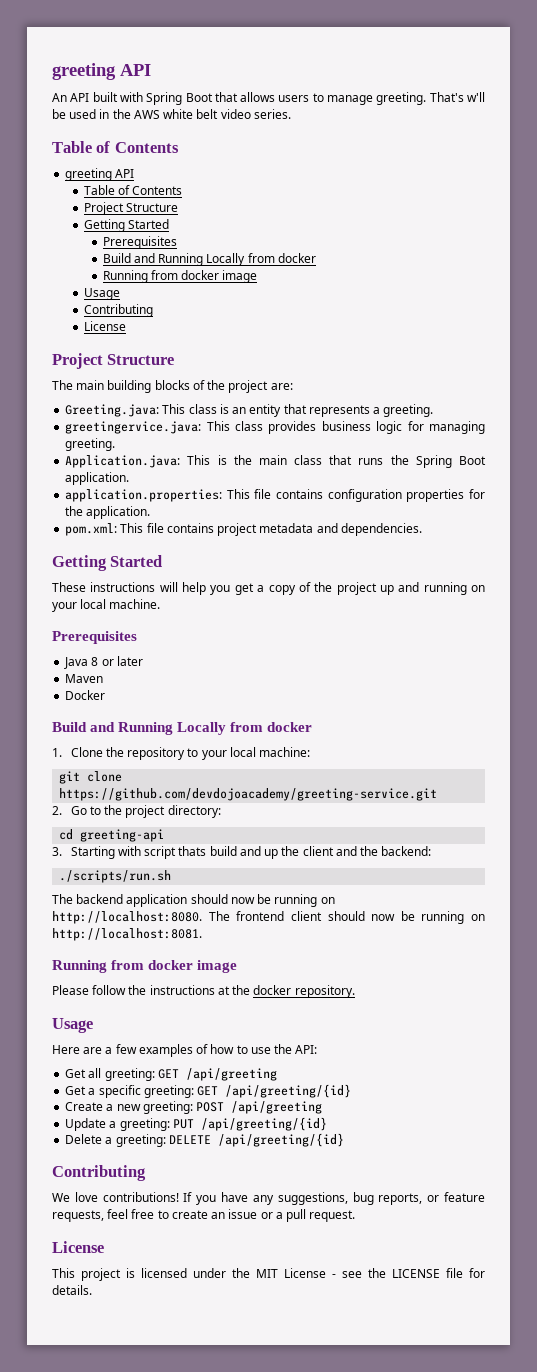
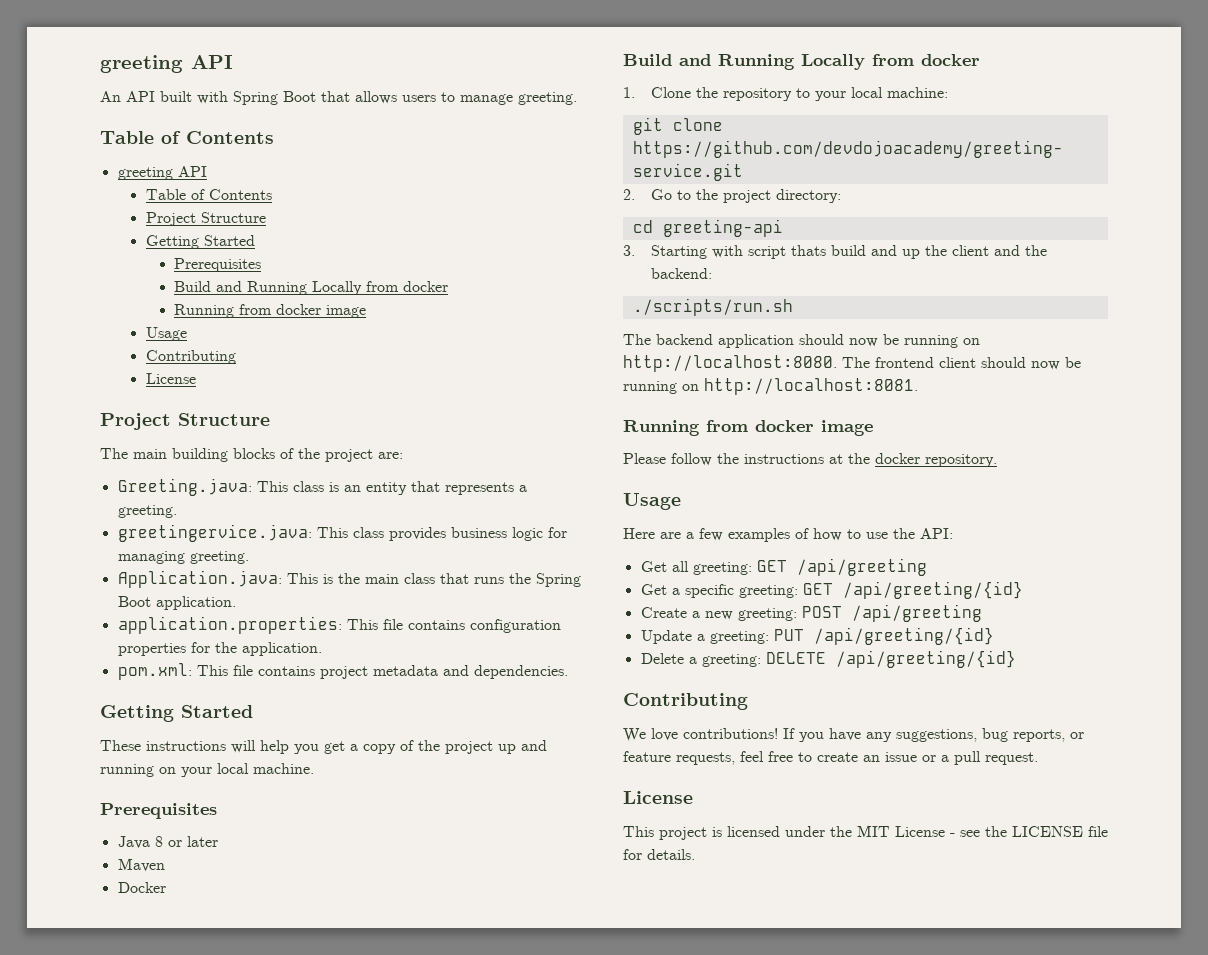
- That's w'll be used in the AWS white belt video series.

